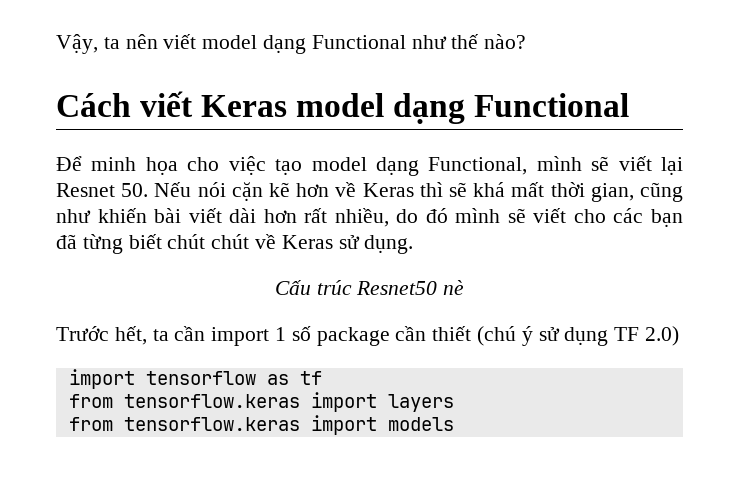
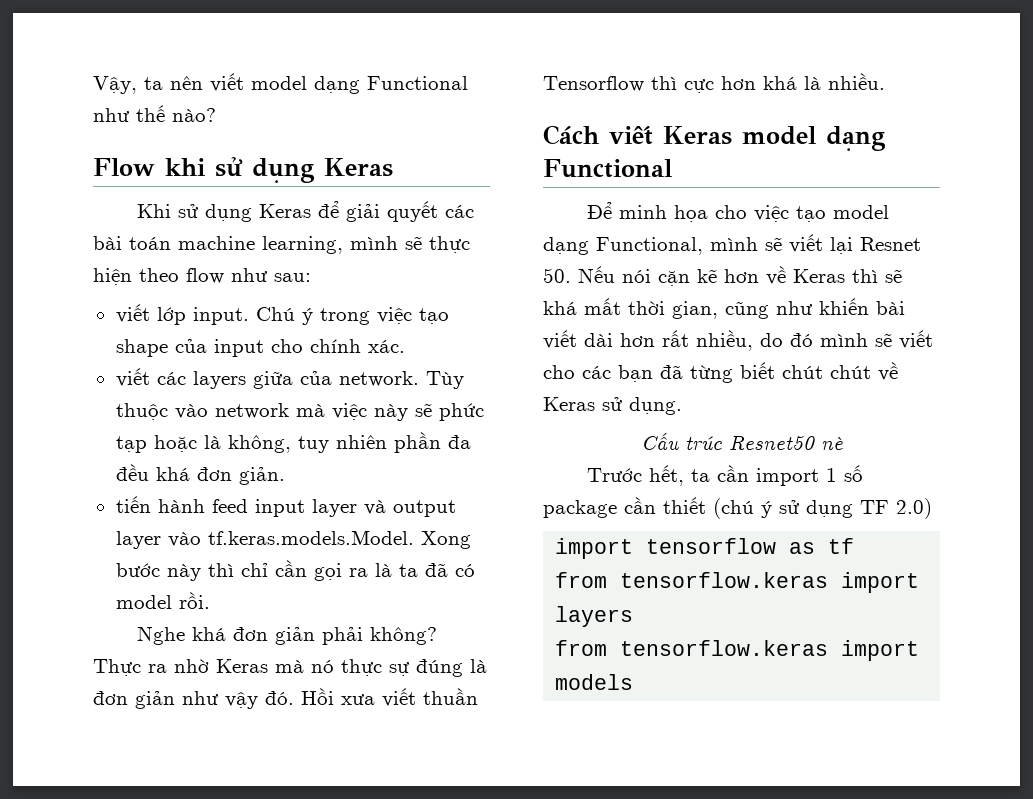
+ Flow khi sử dụng Keras
+ Khi sử dụng Keras để giải quyết các bài toán machine learning, mình sẽ thực hiện theo flow như sau:
+ viết lớp input. Chú ý trong việc tạo shape của input cho chính xác.
+ viết các layers giữa của network. Tùy thuộc vào network mà việc này sẽ phức tạp hoặc là không, tuy nhiên phần đa đều khá đơn giản.
+ tiến hành feed input layer và output layer vào tf.keras.models.Model. Xong bước này thì chỉ cần gọi ra là ta đã có model rồi.
+ Nghe khá đơn giản phải không? Thực ra nhờ Keras mà nó thực sự đúng là đơn giản như vậy đó. Hồi xưa viết thuần Tensorflow thì cực hơn khá là nhiều.

